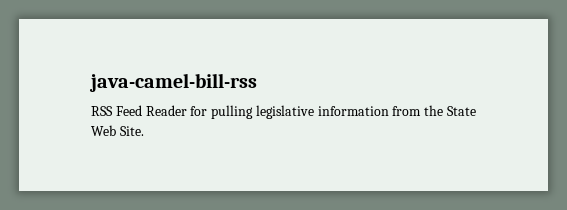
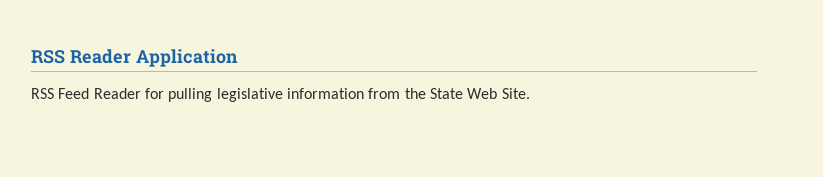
- java-camel-bill-rss
+ RSS Reader Application

